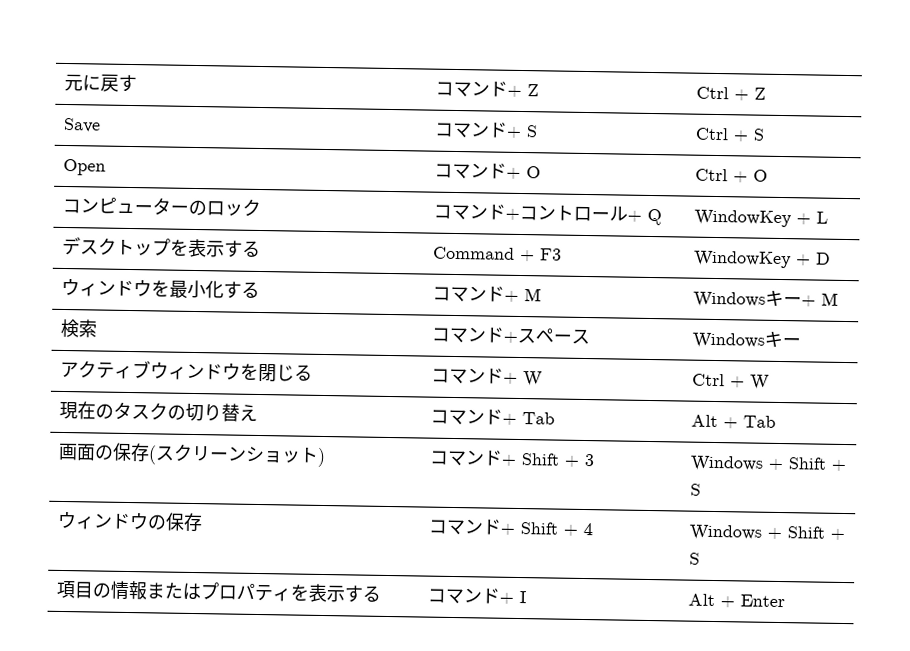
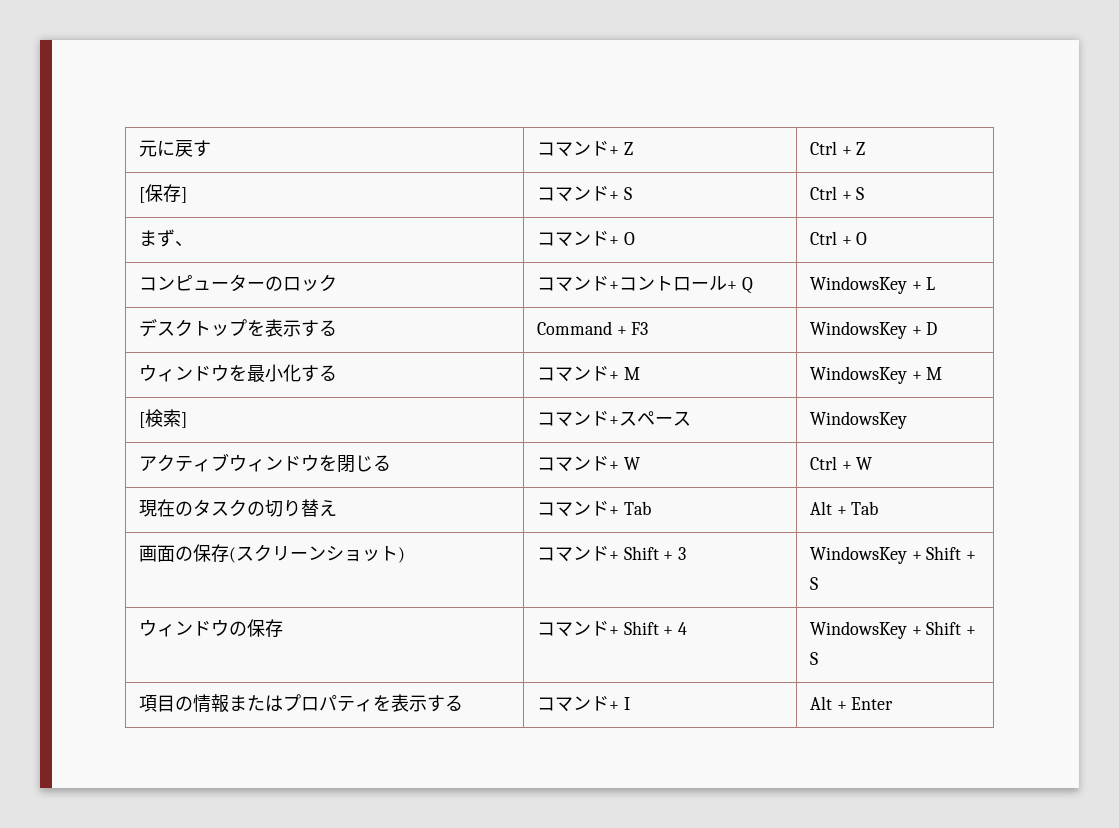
- Save | コマンド+ S | Ctrl + S
+ [保存] | コマンド+ S | Ctrl + S
- Open | コマンド+ O | Ctrl + O
+ まず、 | コマンド+ O | Ctrl + O
- コンピューターのロック | コマンド+コントロール+ Q | WindowKey + L
+ コンピューターのロック | コマンド+コントロール+ Q | WindowsKey + L
- デスクトップを表示する | Command + F3 | WindowKey + D
+ デスクトップを表示する | Command + F3 | WindowsKey + D
- ウィンドウを最小化する | コマンド+ M | Windowsキー+ M
+ ウィンドウを最小化する | コマンド+ M | WindowsKey + M
- 検索 | コマンド+スペース | Windowsキー
+ [検索] | コマンド+スペース | WindowsKey
- 画面の保存(スクリーンショット) | コマンド+ Shift + 3 | Windows + Shift + S
+ 画面の保存(スクリーンショット) | コマンド+ Shift + 3 | WindowsKey + Shift + S
- ウィンドウの保存 | コマンド+ Shift + 4 | Windows + Shift + S
+ ウィンドウの保存 | コマンド+ Shift + 4 | WindowsKey + Shift + S

